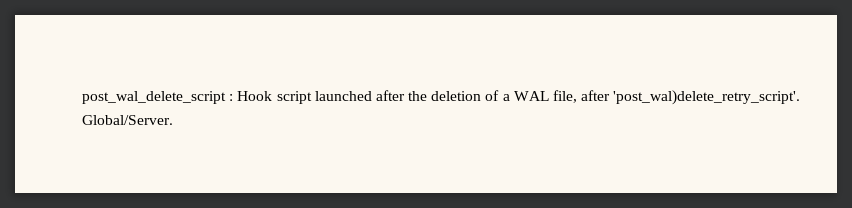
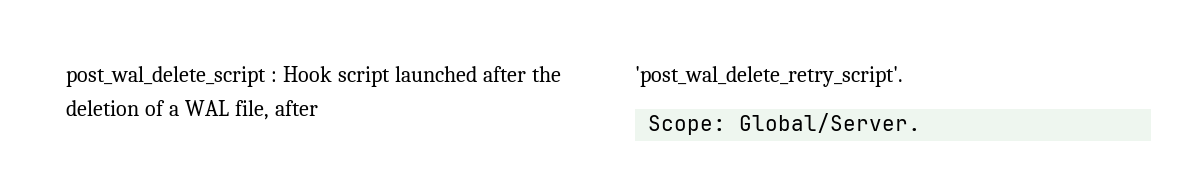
- post_wal_delete_script : Hook script launched after the deletion of a WAL file, after 'post_wal)delete_retry_script'. Global/Server.
+ post_wal_delete_script : Hook script launched after the deletion of a WAL file, after 'post_wal_delete_retry_script'.
+ Scope: Global/Server.

